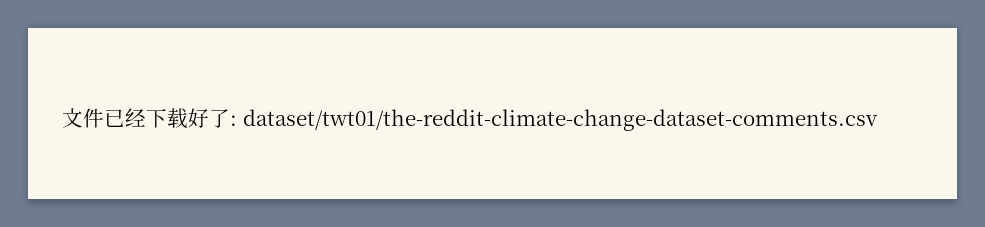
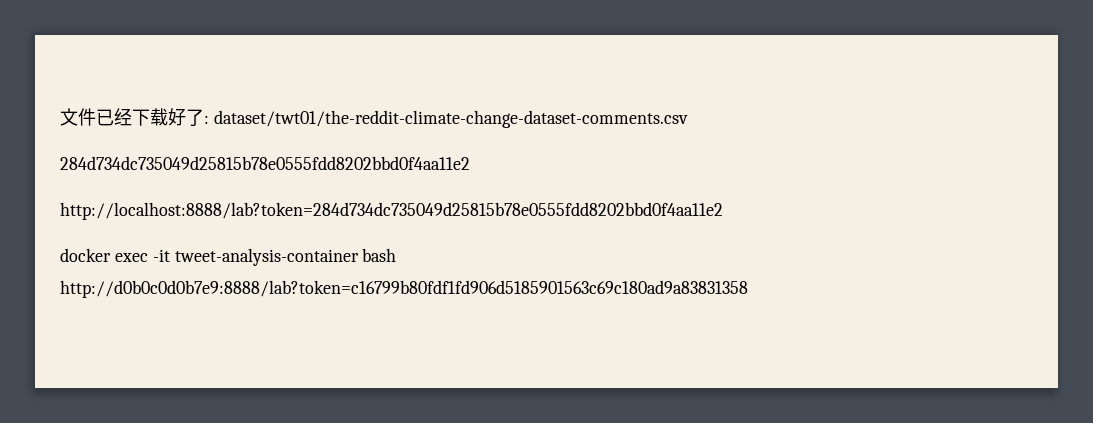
+ 284d734dc735049d25815b78e0555fdd8202bbd0f4aa11e2
+ http://localhost:8888/lab?token=284d734dc735049d25815b78e0555fdd8202bbd0f4aa11e2
+ docker exec -it tweet-analysis-container bash http://d0b0c0d0b7e9:8888/lab?token=c16799b80fdf1fd906d5185901563c69c180ad9a83831358

